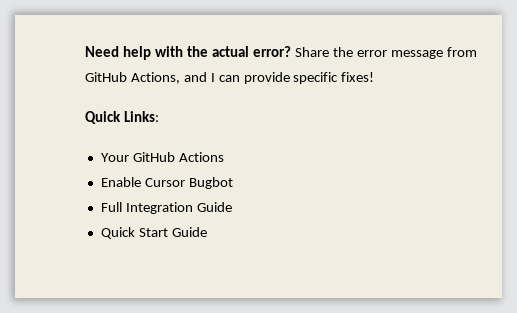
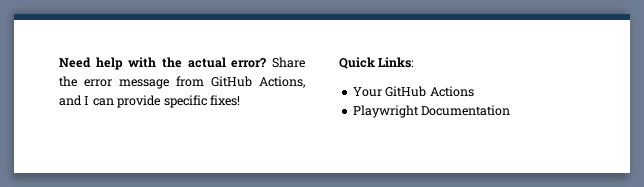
- Enable Cursor Bugbot
- Full Integration Guide
- Quick Start Guide
+ Playwright Documentation

